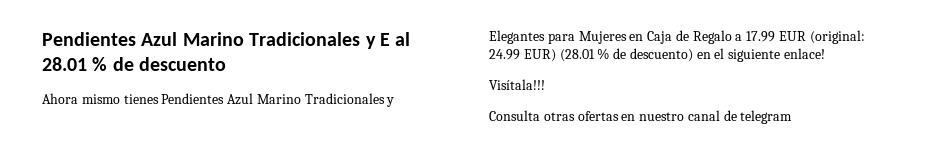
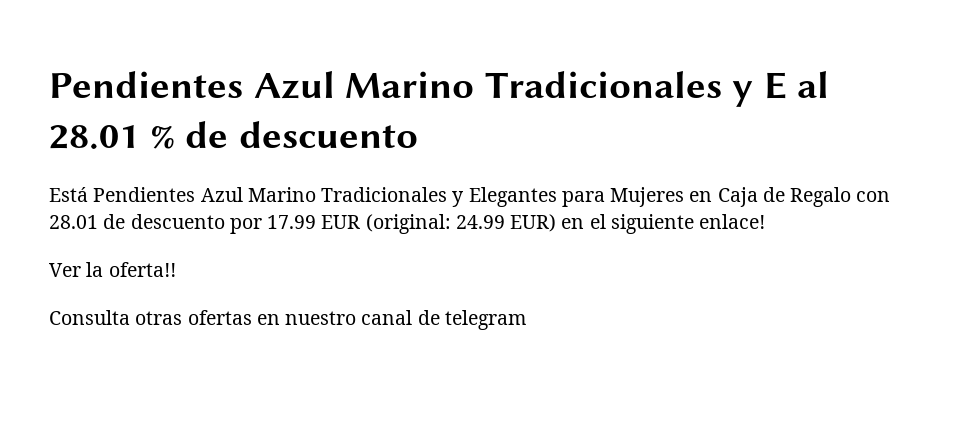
- Ahora mismo tienes Pendientes Azul Marino Tradicionales y Elegantes para Mujeres en Caja de Regalo a 17.99 EUR (original: 24.99 EUR) (28.01 % de descuento) en el siguiente enlace!
+ Está Pendientes Azul Marino Tradicionales y Elegantes para Mujeres en Caja de Regalo con 28.01 de descuento por 17.99 EUR (original: 24.99 EUR) en el siguiente enlace!
- Visítala!!!
+ Ver la oferta!!

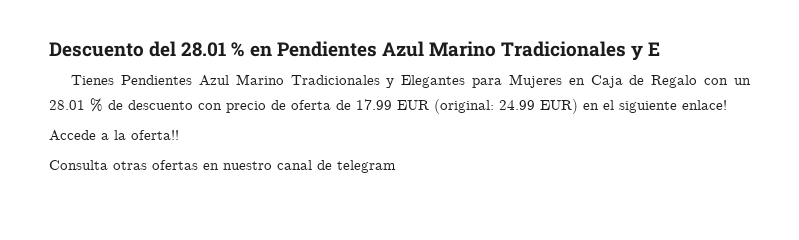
- Pendientes Azul Marino Tradicionales y E al 28.01 % de descuento
- Está Pendientes Azul Marino Tradicionales y Elegantes para Mujeres en Caja de Regalo con 28.01 de descuento por 17.99 EUR (original: 24.99 EUR) en el siguiente enlace!
+ Descuento del 28.01 % en Pendientes Azul Marino Tradicionales y E
+ Tienes Pendientes Azul Marino Tradicionales y Elegantes para Mujeres en Caja de Regalo con un 28.01 % de descuento con precio de oferta de 17.99 EUR (original: 24.99 EUR) en el siguiente enlace!
- Ver la oferta!!
+ Accede a la oferta!!

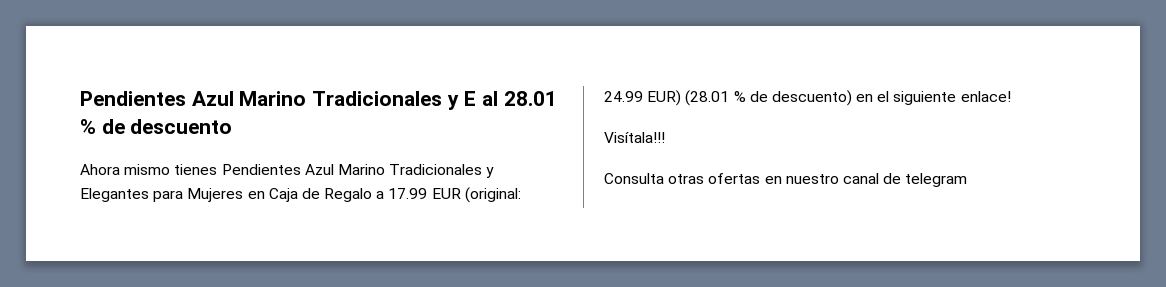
- Descuento del 28.01 % en Pendientes Azul Marino Tradicionales y E
- Tienes Pendientes Azul Marino Tradicionales y Elegantes para Mujeres en Caja de Regalo con un 28.01 % de descuento con precio de oferta de 17.99 EUR (original: 24.99 EUR) en el siguiente enlace!
+ Pendientes Azul Marino Tradicionales y E al 28.01 % de descuento
+ Ahora mismo tienes Pendientes Azul Marino Tradicionales y Elegantes para Mujeres en Caja de Regalo a 17.99 EUR (original: 24.99 EUR) (28.01 % de descuento) en el siguiente enlace!
- Accede a la oferta!!
+ Visítala!!!

